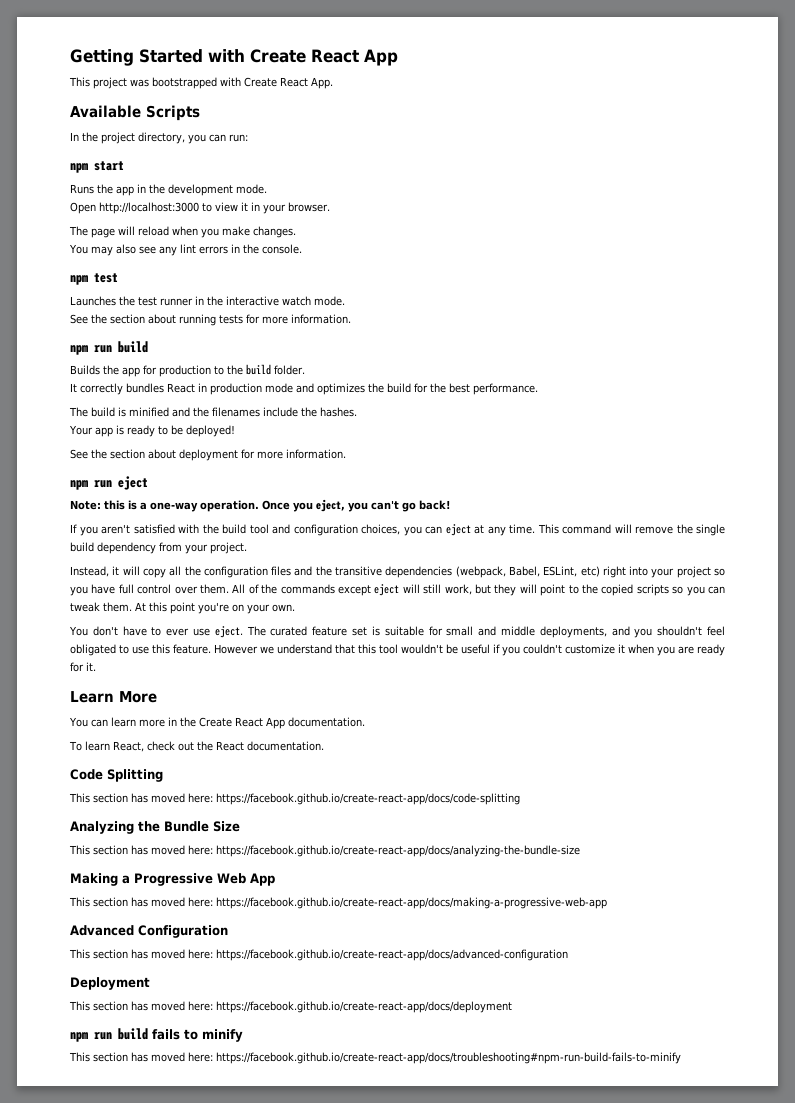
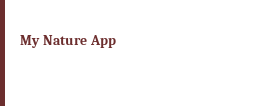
- Getting Started with Create React App
- This project was bootstrapped with Create React App.
- Available Scripts
- In the project directory, you can run:
- npm start
- Runs the app in the development mode.
- Open http://localhost:3000 to view it in your browser.
- The page will reload when you make changes.
- You may also see any lint errors in the console.
- npm test
- Launches the test runner in the interactive watch mode.
- See the section about running tests for more information.
- npm run build
- Builds the app for production to the build folder.
- It correctly bundles React in production mode and optimizes the build for the best performance.
- The build is minified and the filenames include the hashes.
- Your app is ready to be deployed!
- See the section about deployment for more information.
- npm run eject
- Note: this is a one-way operation. Once you eject, you can't go back!
- If you aren't satisfied with the build tool and configuration choices, you can eject at any time. This command will remove the single build dependency from your project.
- Instead, it will copy all the configuration files and the transitive dependencies (webpack, Babel, ESLint, etc) right into your project so you have full control over them. All of the commands except eject will still work, but they will point to the copied scripts so you can tweak them. At this point you're on your own.
- You don't have to ever use eject. The curated feature set is suitable for small and middle deployments, and you shouldn't feel obligated to use this feature. However we understand that this tool wouldn't be useful if you couldn't customize it when you are ready for it.
- Learn More
- You can learn more in the Create React App documentation.
- To learn React, check out the React documentation.
- Code Splitting
- This section has moved here: https://facebook.github.io/create-react-app/docs/code-splitting
- Analyzing the Bundle Size
- This section has moved here: https://facebook.github.io/create-react-app/docs/analyzing-the-bundle-size
- Making a Progressive Web App
- This section has moved here: https://facebook.github.io/create-react-app/docs/making-a-progressive-web-app
- Advanced Configuration
- This section has moved here: https://facebook.github.io/create-react-app/docs/advanced-configuration
- Deployment
- This section has moved here: https://facebook.github.io/create-react-app/docs/deployment
- npm run build fails to minify
- This section has moved here: https://facebook.github.io/create-react-app/docs/troubleshooting#npm-run-build-fails-to-minify
+ My Nature App

